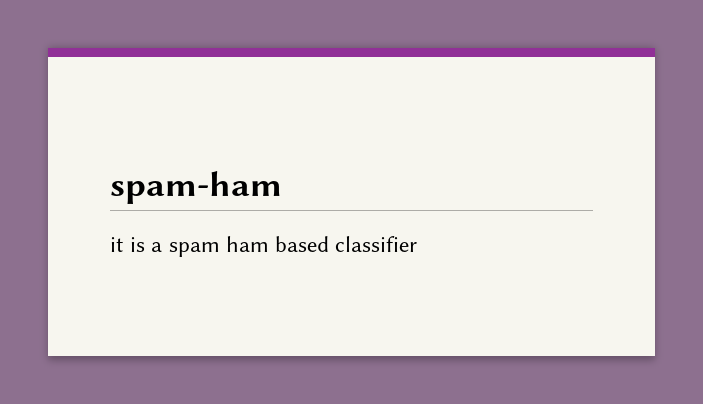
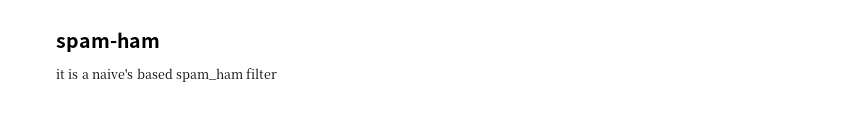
- it is a spam ham based classifier
+ it is a naive's based spam_ham filter

